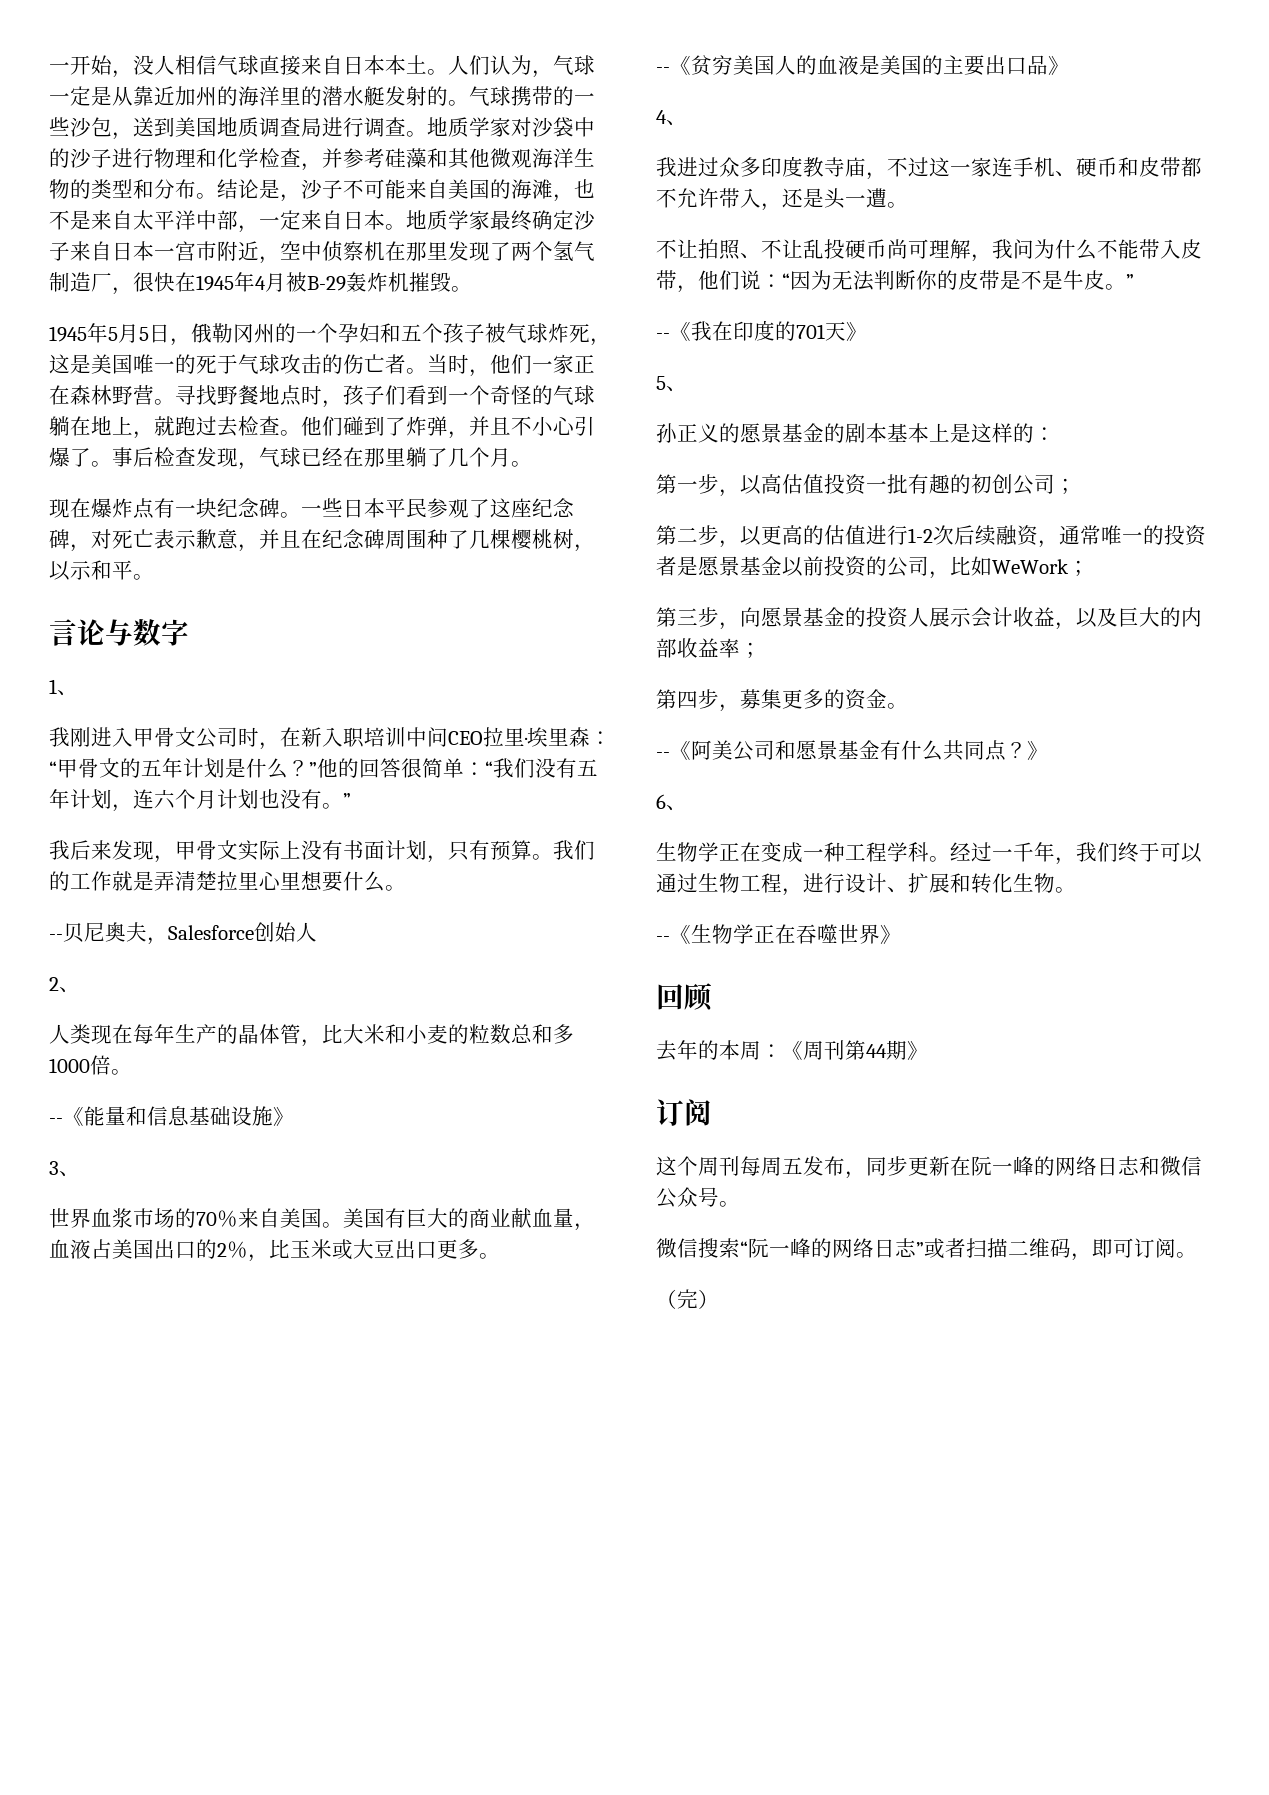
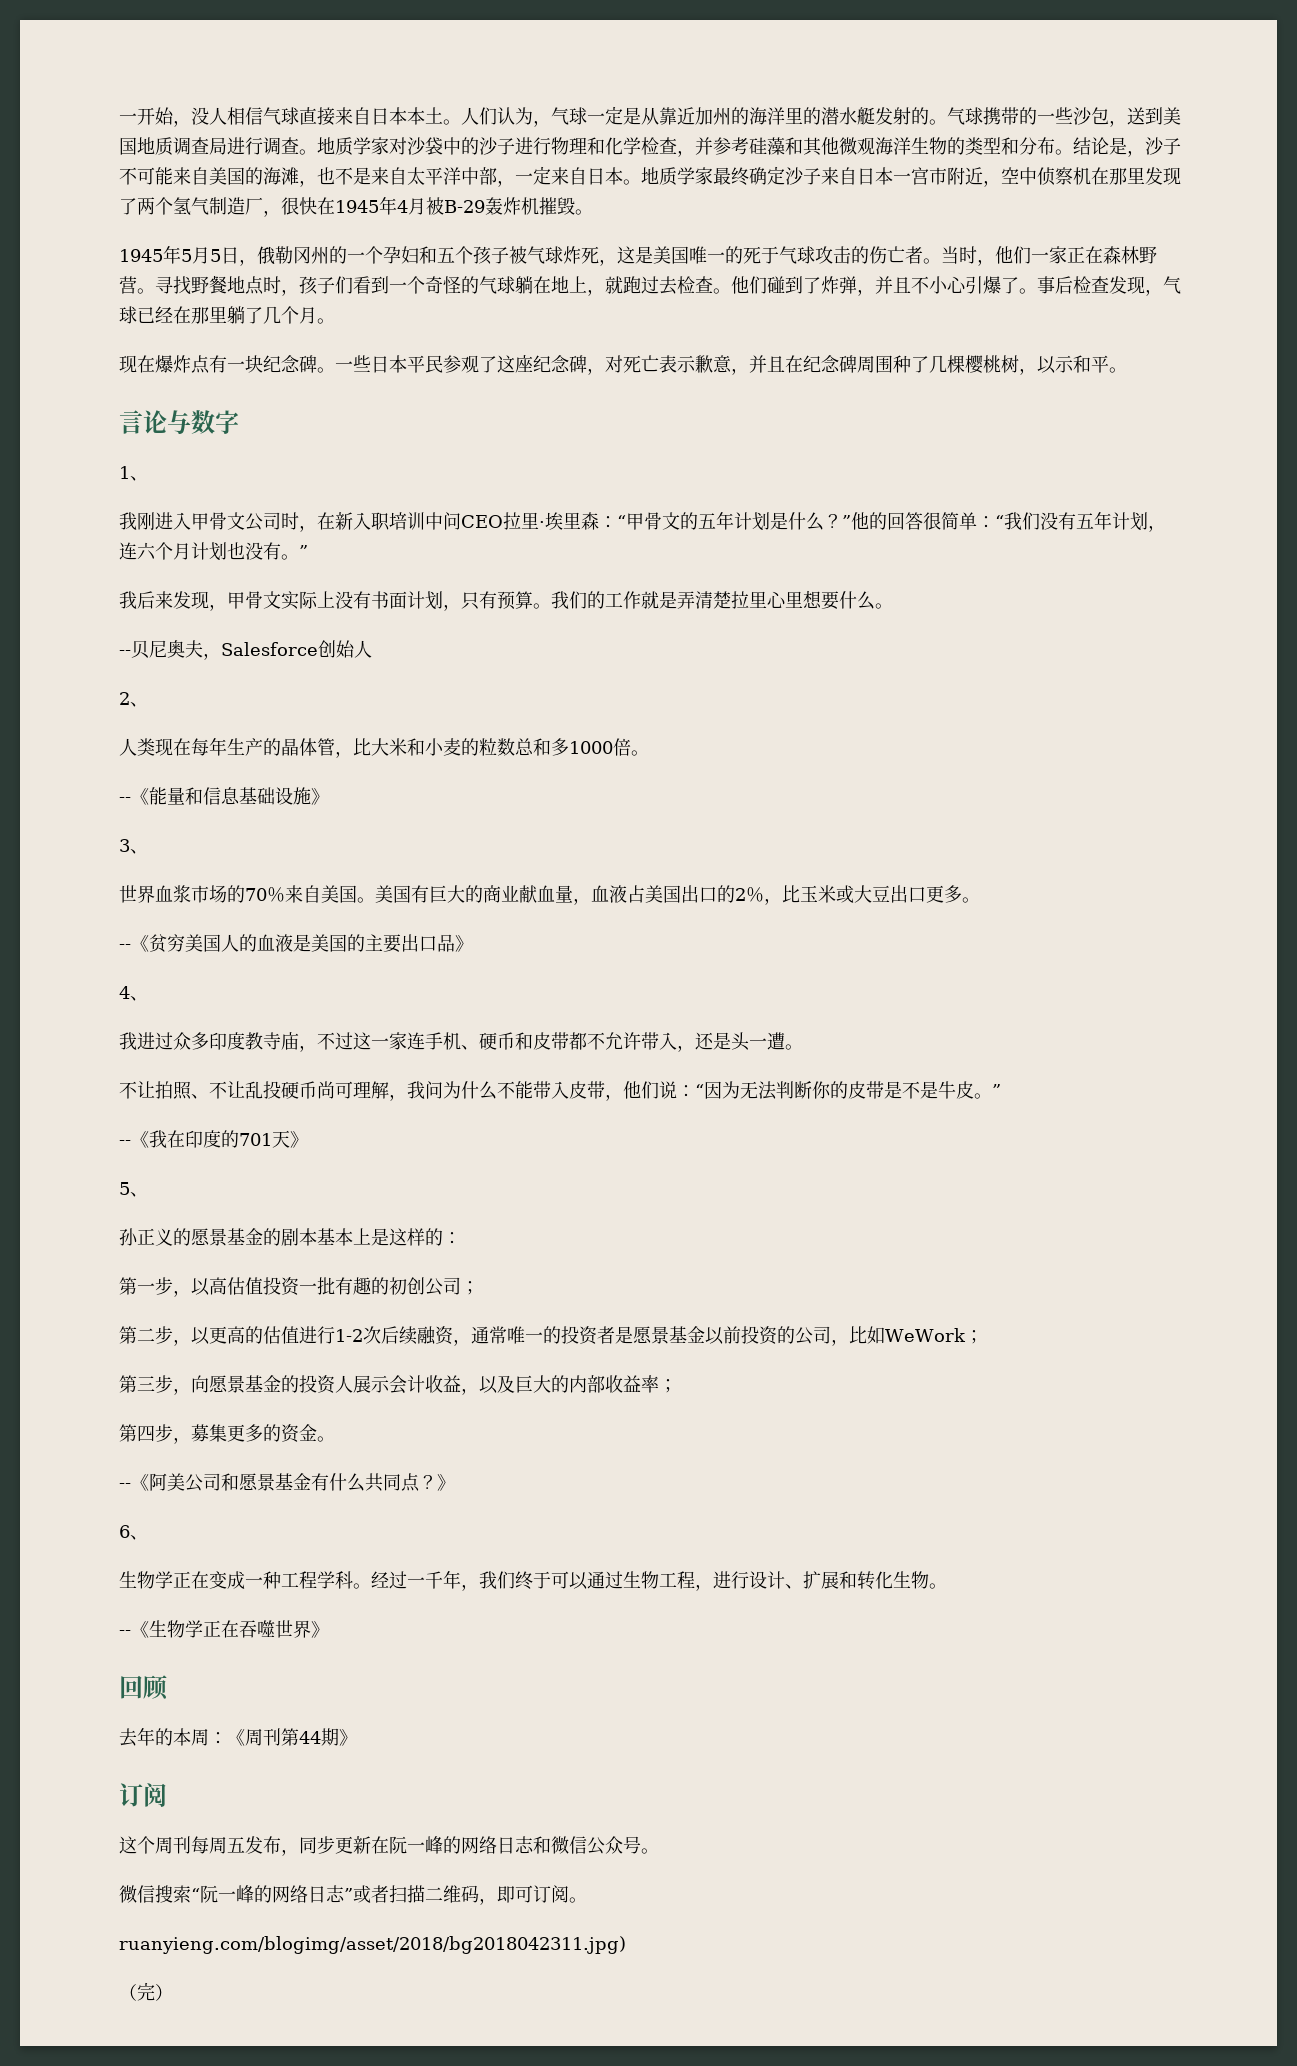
+ ruanyieng.com/blogimg/asset/2018/bg2018042311.jpg)

